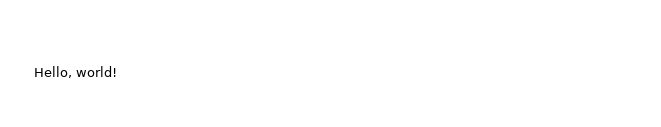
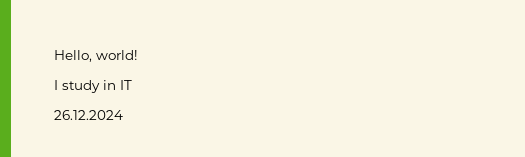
+ I study in IT
+ 26.12.2024

